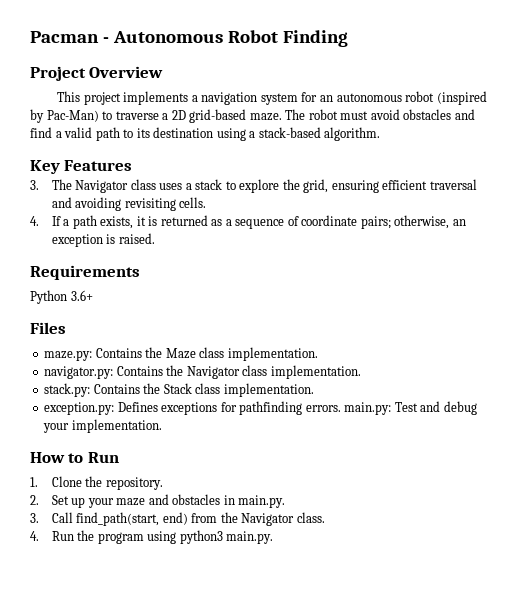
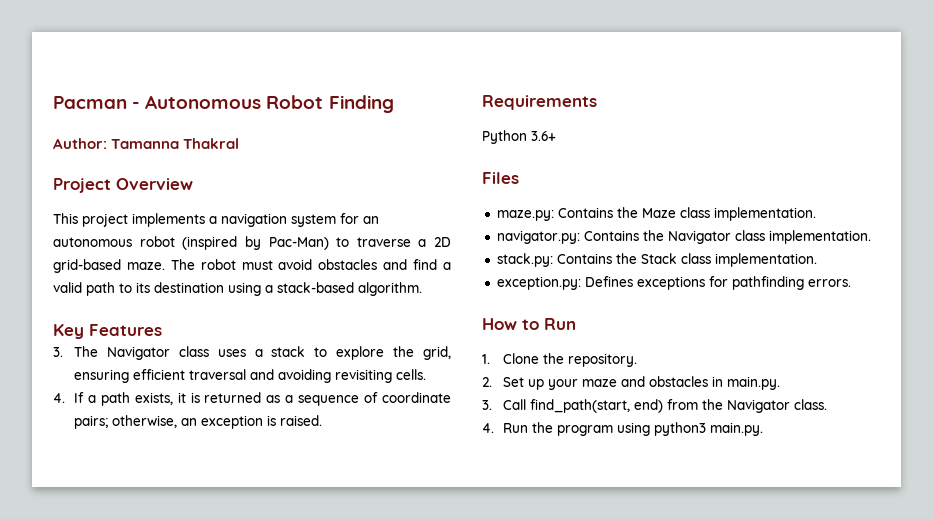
+ Author: Tamanna Thakral
- exception.py: Defines exceptions for pathfinding errors. main.py: Test and debug your implementation.
+ exception.py: Defines exceptions for pathfinding errors.

